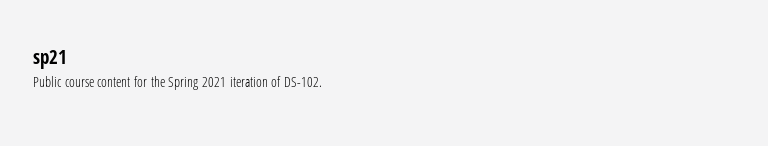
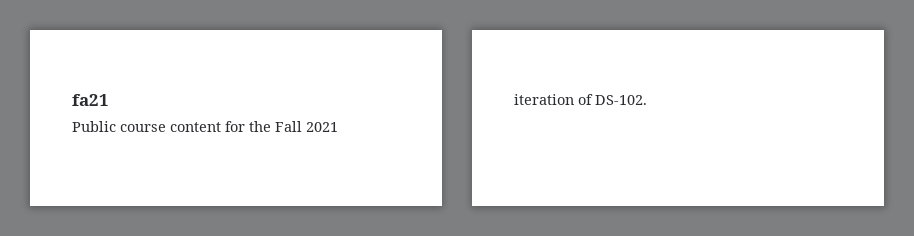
- sp21
+ fa21
- Public course content for the Spring 2021 iteration of DS-102.
+ Public course content for the Fall 2021 iteration of DS-102.

